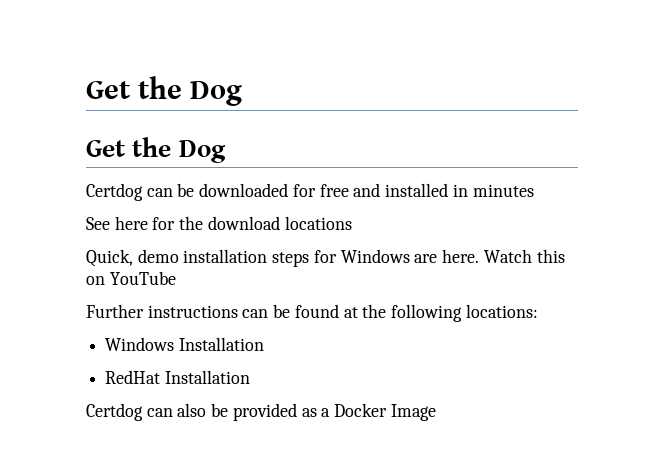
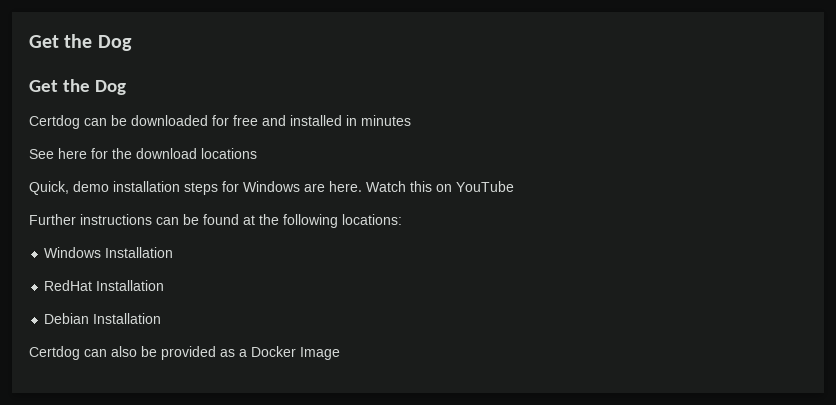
+ Debian Installation

